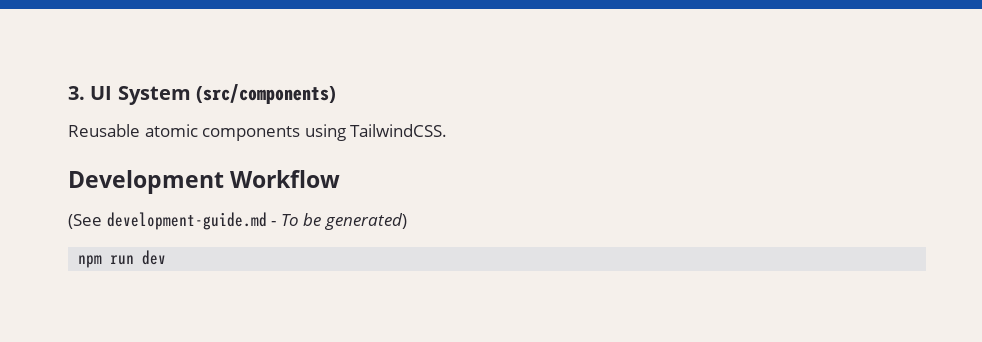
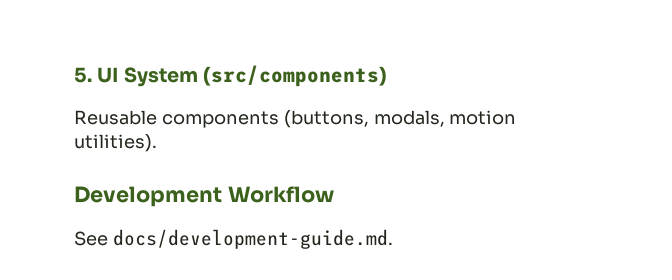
- 3. UI System (src/components)
+ 5. UI System (src/components)
- Reusable atomic components using TailwindCSS.
+ Reusable components (buttons, modals, motion utilities).
  Development Workflow
- (See development-guide.md - To be generated)
- npm run dev
+ See docs/development-guide.md.

